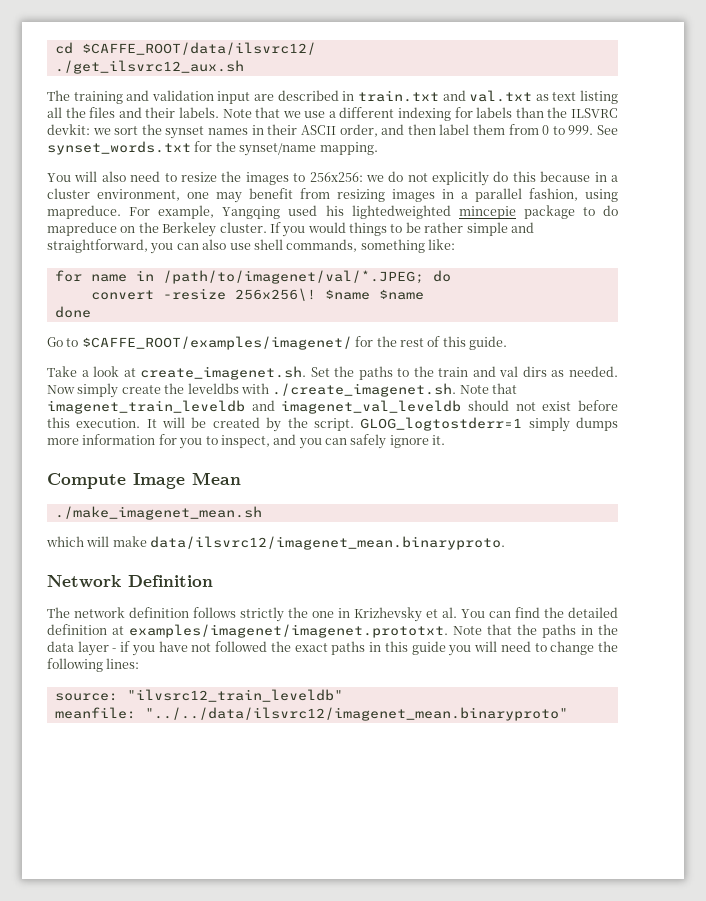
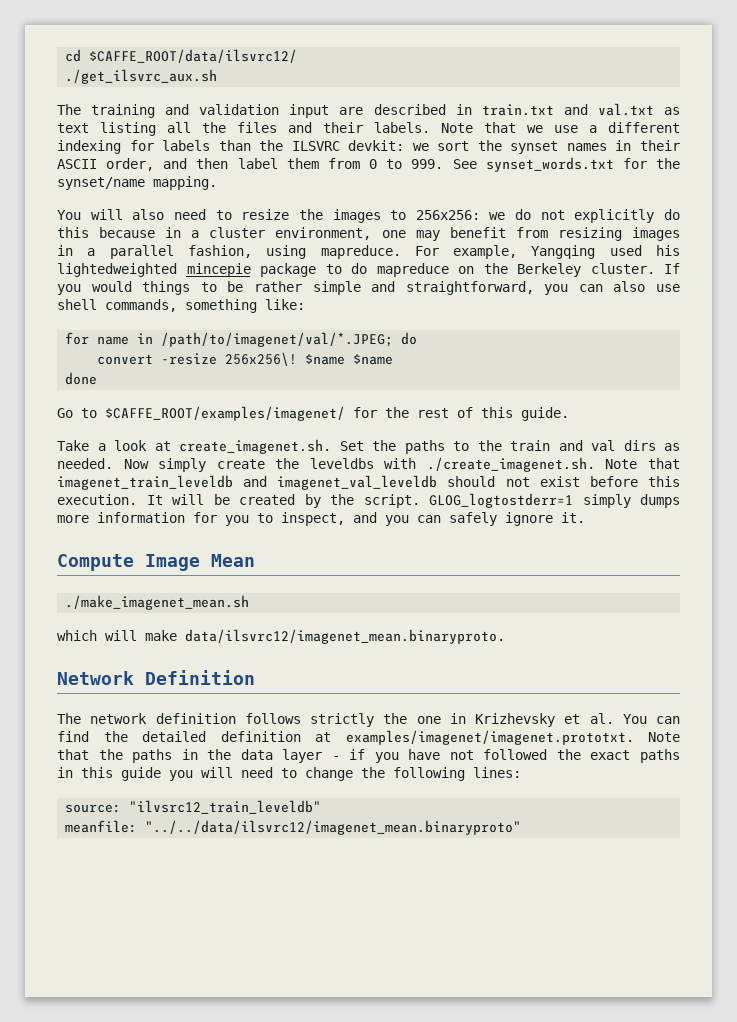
- ./get_ilsvrc12_aux.sh
+ ./get_ilsvrc_aux.sh

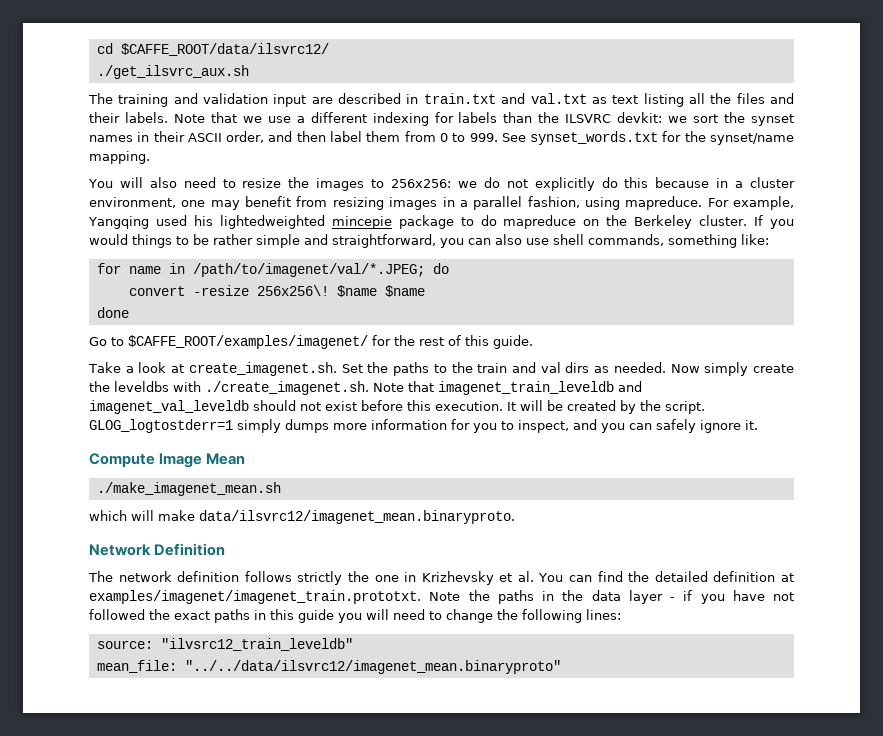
- The network definition follows strictly the one in Krizhevsky et al. You can find the detailed definition at examples/imagenet/imagenet.prototxt. Note that the paths in the data layer - if you have not followed the exact paths in this guide you will need to change the following lines:
+ The network definition follows strictly the one in Krizhevsky et al. You can find the detailed definition at examples/imagenet/imagenet_train.prototxt. Note the paths in the data layer - if you have not followed the exact paths in this guide you will need to change the following lines:
- meanfile: "../../data/ilsvrc12/imagenet_mean.binaryproto"
+ mean_file: "../../data/ilsvrc12/imagenet_mean.binaryproto"

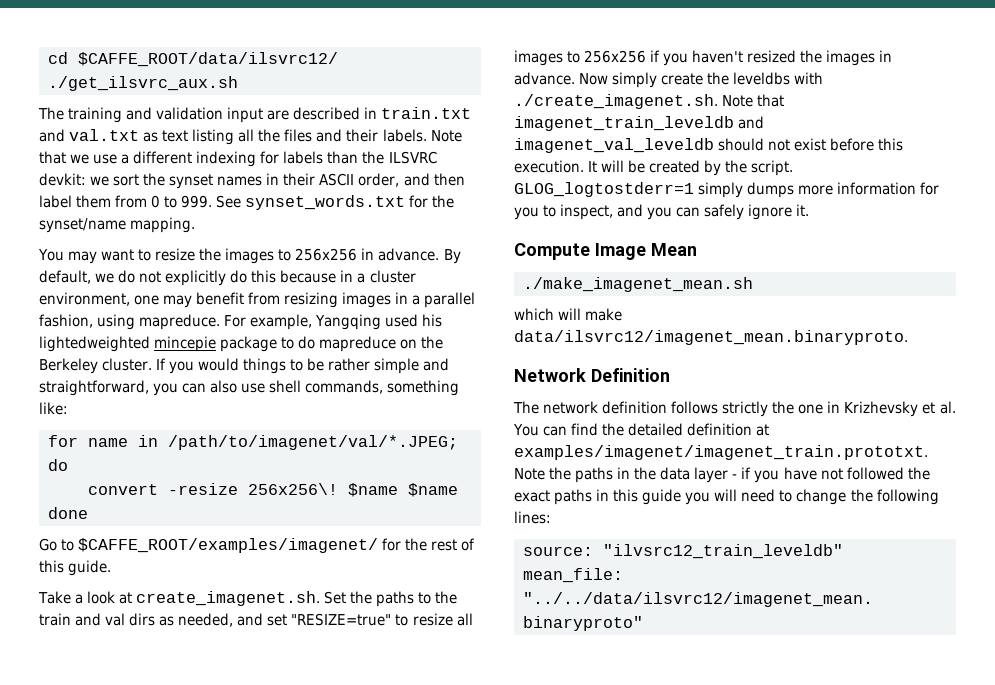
- You will also need to resize the images to 256x256: we do not explicitly do this because in a cluster environment, one may benefit from resizing images in a parallel fashion, using mapreduce.
+ You may want to resize the images to 256x256 in advance. By default, we do not explicitly do this because in a cluster environment, one may benefit from resizing images in a parallel fashion, using mapreduce.
- Take a look at create_imagenet.sh. Set the paths to the train and val dirs as needed.
+ Take a look at create_imagenet.sh. Set the paths to the train and val dirs as needed, and set "RESIZE=true" to resize all images to 256x256 if you haven't resized the images in advance.

